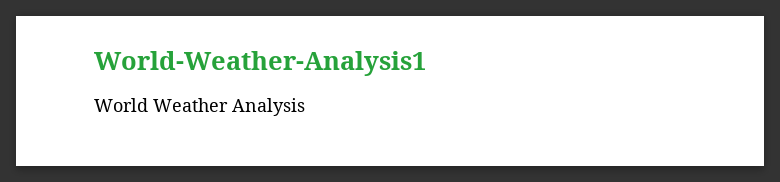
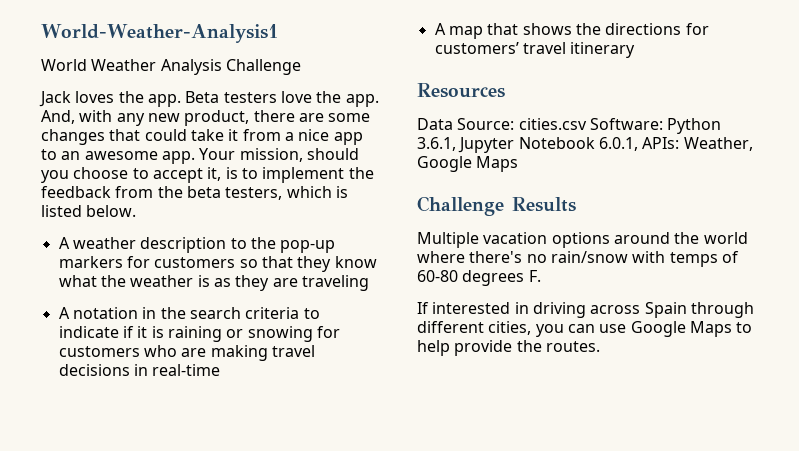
- World Weather Analysis
+ World Weather Analysis Challenge
+ Jack loves the app. Beta testers love the app. And, with any new product, there are some changes that could take it from a nice app to an awesome app. Your mission, should you choose to accept it, is to implement the feedback from the beta testers, which is listed below.
+ A weather description to the pop-up markers for customers so that they know what the weather is as they are traveling
+ A notation in the search criteria to indicate if it is raining or snowing for customers who are making travel decisions in real-time
+ A map that shows the directions for customers’ travel itinerary
+ Resources
+ Data Source: cities.csv Software: Python 3.6.1, Jupyter Notebook 6.0.1, APIs: Weather, Google Maps
+ Challenge Results
+ Multiple vacation options around the world where there's no rain/snow with temps of 60-80 degrees F.
+ If interested in driving across Spain through different cities, you can use Google Maps to help provide the routes.

